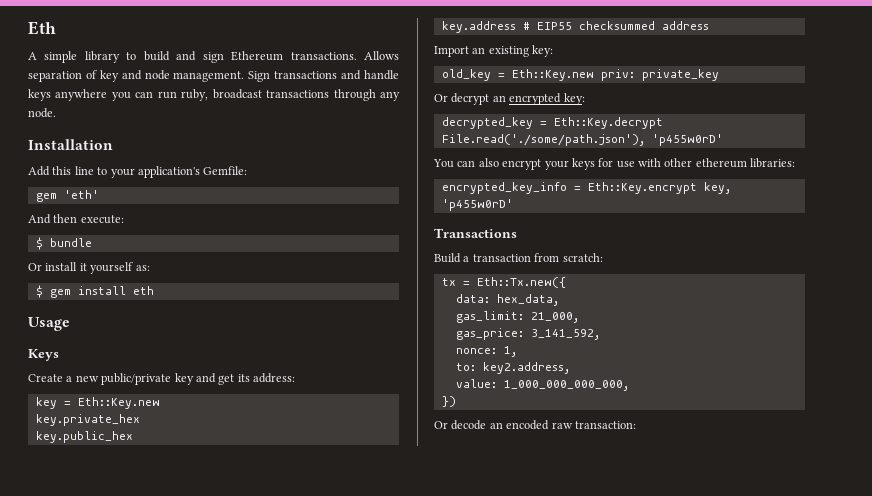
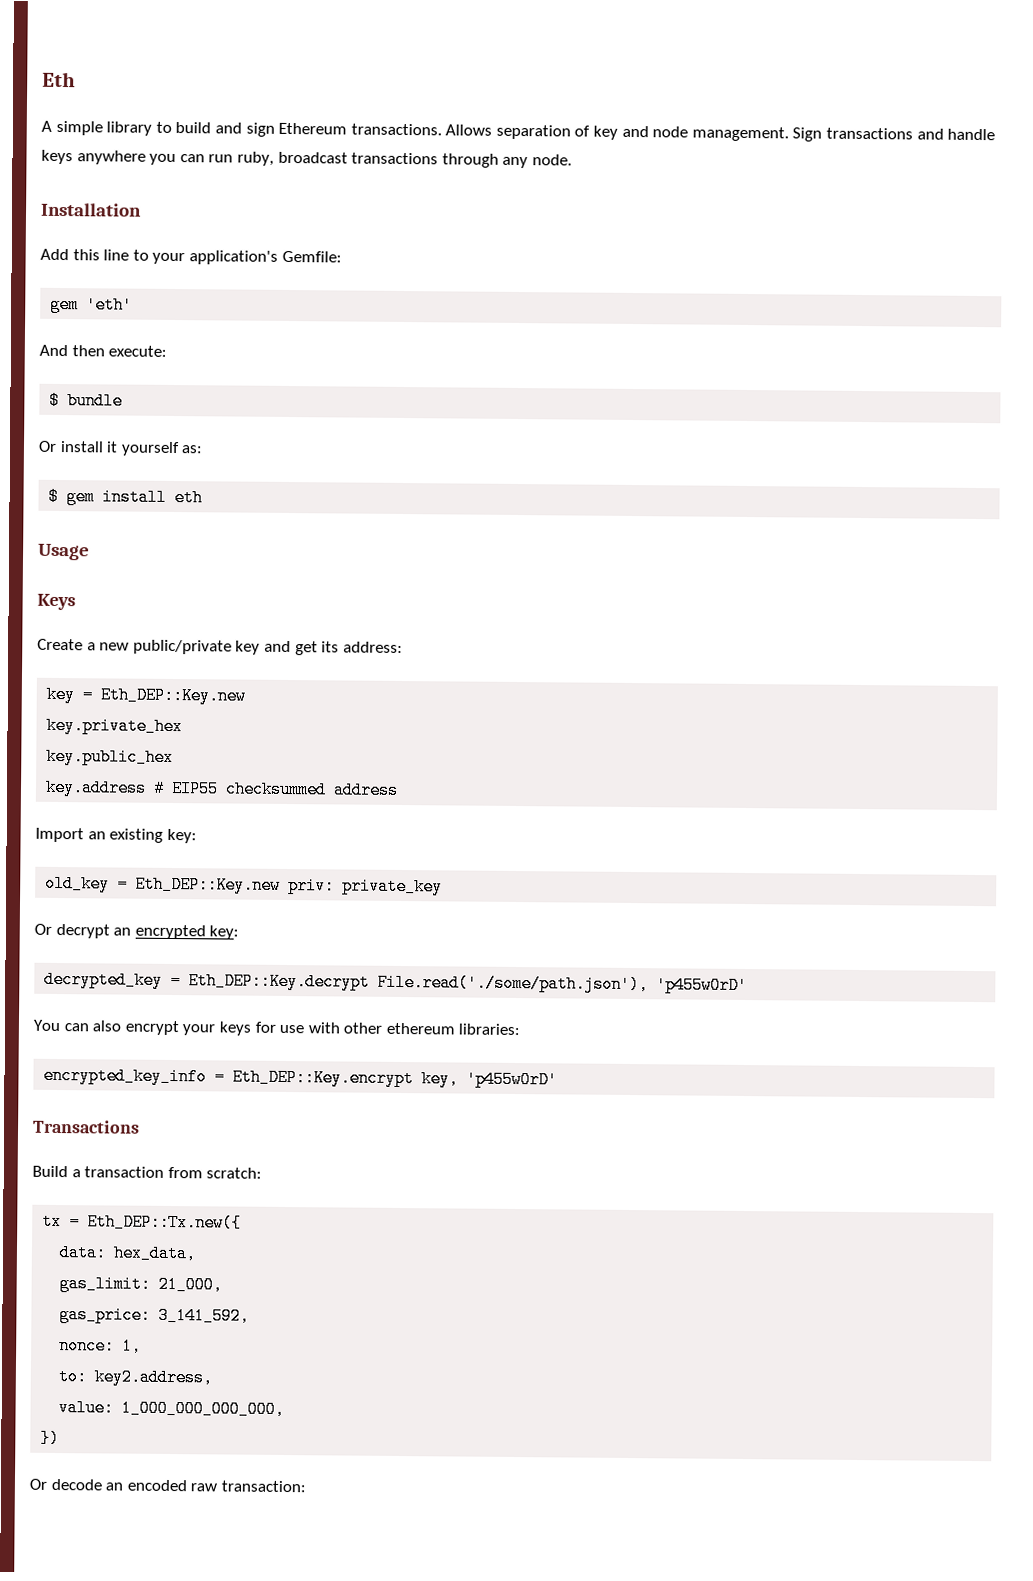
- key = Eth::Key.new
+ key = Eth_DEP::Key.new
- old_key = Eth::Key.new priv: private_key
+ old_key = Eth_DEP::Key.new priv: private_key
- decrypted_key = Eth::Key.decrypt File.read('./some/path.json'), 'p455w0rD'
+ decrypted_key = Eth_DEP::Key.decrypt File.read('./some/path.json'), 'p455w0rD'
- encrypted_key_info = Eth::Key.encrypt key, 'p455w0rD'
+ encrypted_key_info = Eth_DEP::Key.encrypt key, 'p455w0rD'
- tx = Eth::Tx.new({
+ tx = Eth_DEP::Tx.new({

